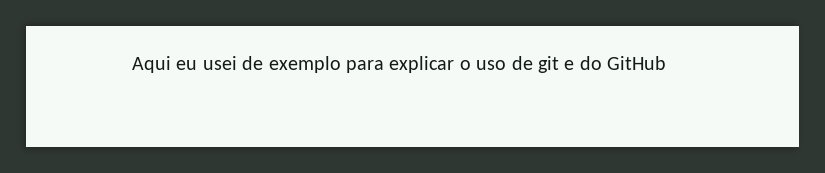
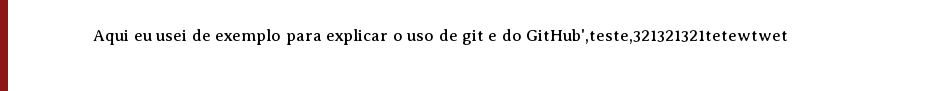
- Aqui eu usei de exemplo para explicar o uso de git e do GitHub
+ Aqui eu usei de exemplo para explicar o uso de git e do GitHub',teste,321321321tetewtwet

